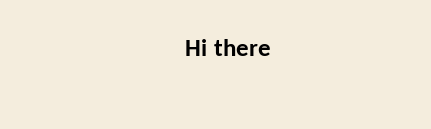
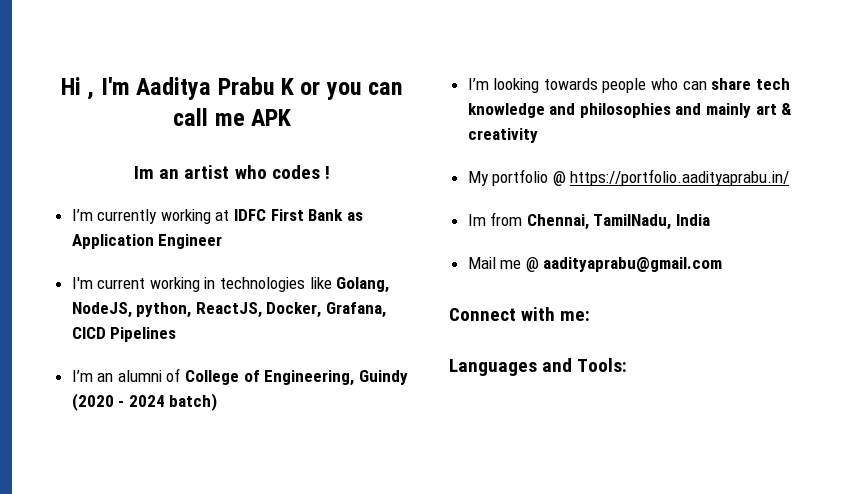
- Hi there
+ Hi , I'm Aaditya Prabu K or you can call me APK
+ Im an artist who codes !
+ I’m currently working at IDFC First Bank as Application Engineer
+ I'm current working in technologies like Golang, NodeJS, python, ReactJS, Docker, Grafana, CICD Pipelines
+ I’m an alumni of College of Engineering, Guindy (2020 - 2024 batch)
+ I’m looking towards people who can share tech knowledge and philosophies and mainly art & creativity
+ My portfolio @ https://portfolio.aadityaprabu.in/
+ Im from Chennai, TamilNadu, India
+ Mail me @ aadityaprabu@gmail.com
+ Connect with me:
+ Languages and Tools:

